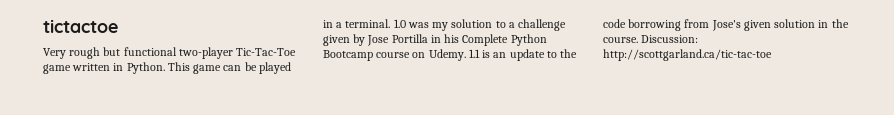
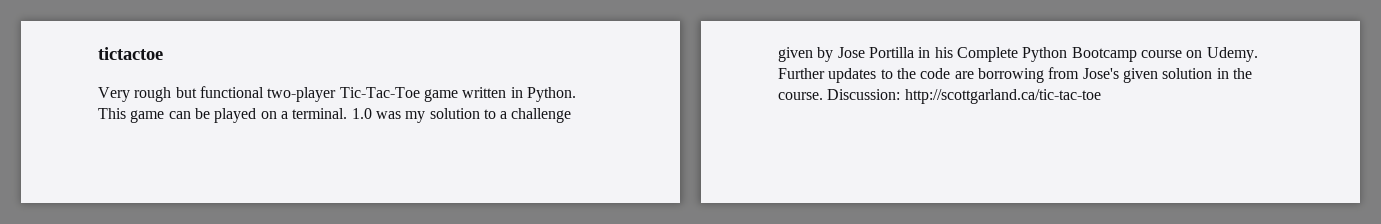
- This game can be played in a terminal.
+ This game can be played on a terminal.
- 1.1 is an update to the code borrowing from Jose's given solution in the course.
+ Further updates to the code are borrowing from Jose's given solution in the course.

